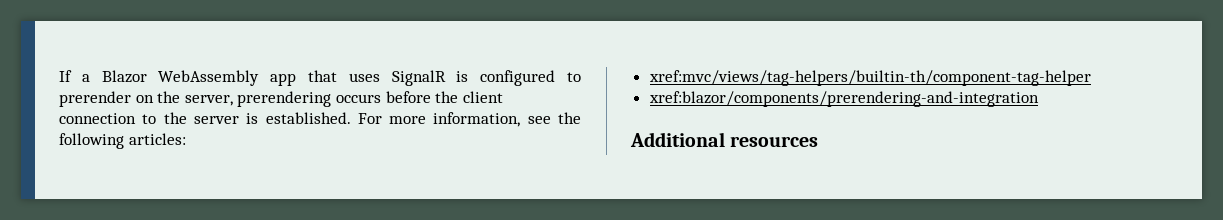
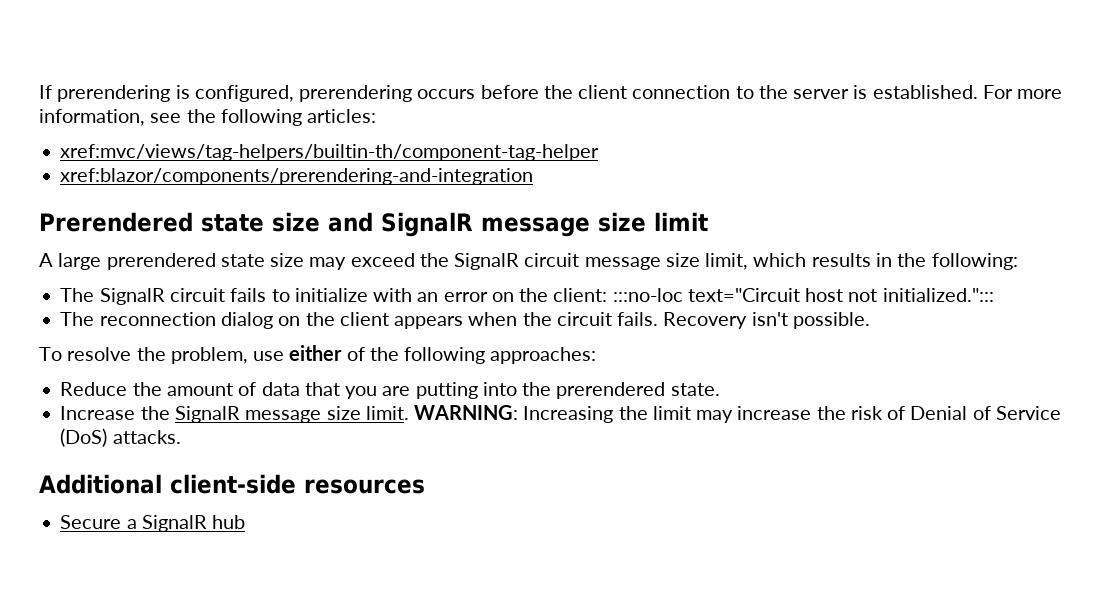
- If a Blazor WebAssembly app that uses SignalR is configured to prerender on the server, prerendering occurs before the client connection to the server is established.
+ If prerendering is configured, prerendering occurs before the client connection to the server is established.
+ Prerendered state size and SignalR message size limit
+ A large prerendered state size may exceed the SignalR circuit message size limit, which results in the following:
+ The SignalR circuit fails to initialize with an error on the client: :::no-loc text="Circuit host not initialized.":::
+ The reconnection dialog on the client appears when the circuit fails. Recovery isn't possible.
+ To resolve the problem, use either of the following approaches:
+ Reduce the amount of data that you are putting into the prerendered state.
+ Increase the SignalR message size limit. WARNING: Increasing the limit may increase the risk of Denial of Service (DoS) attacks.
- Additional resources
+ Additional client-side resources
+ Secure a SignalR hub

